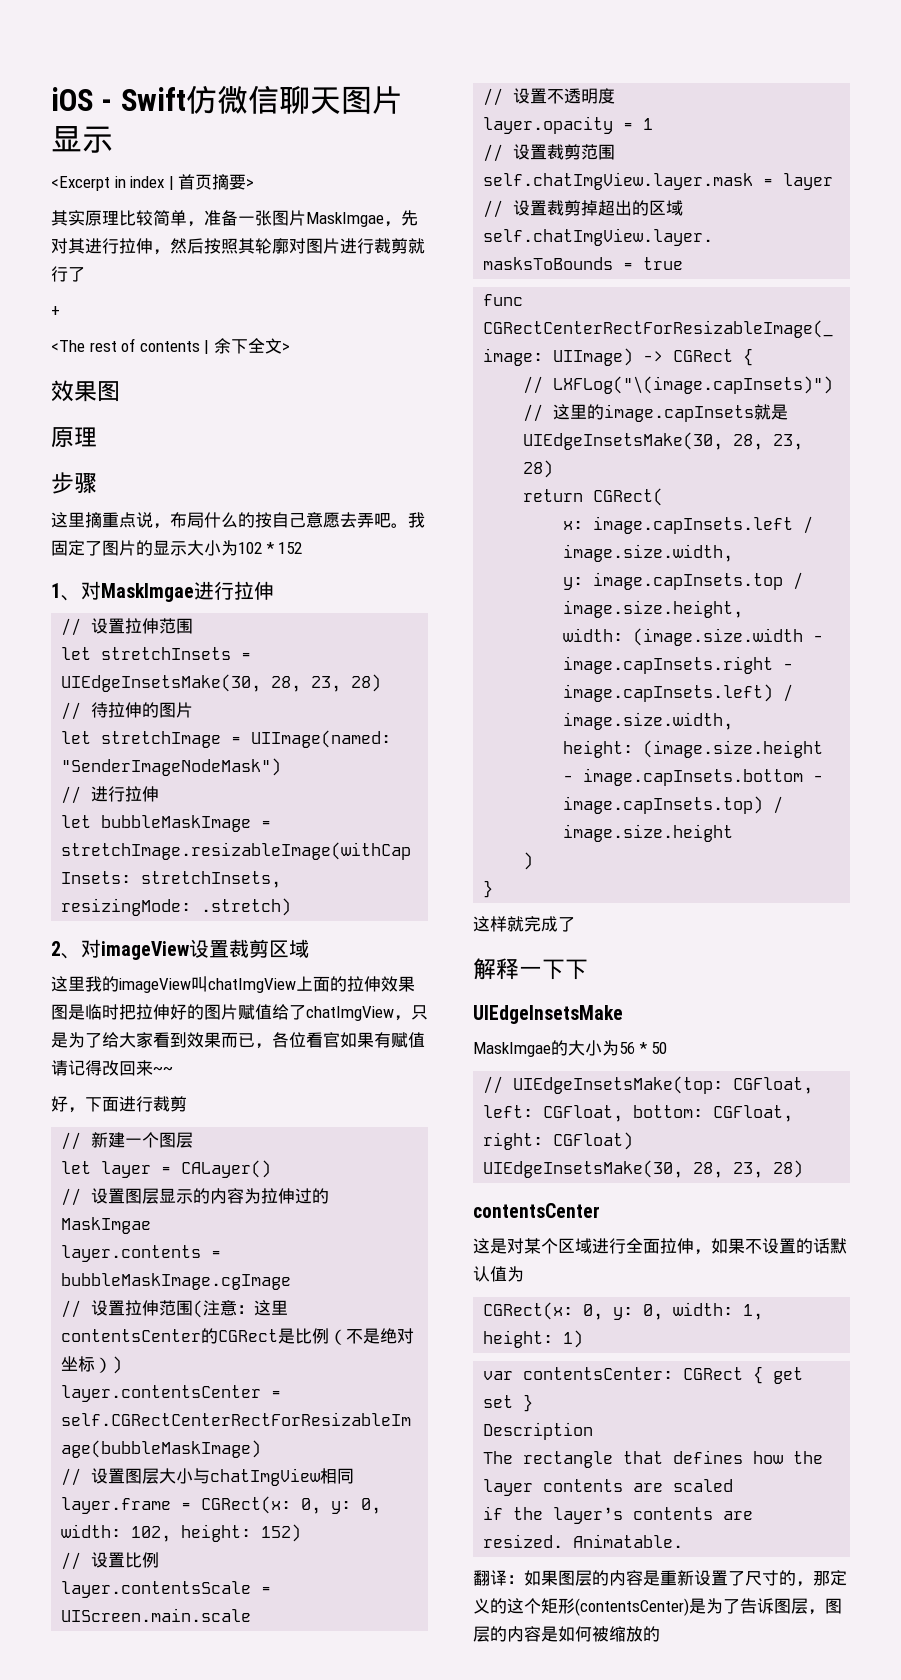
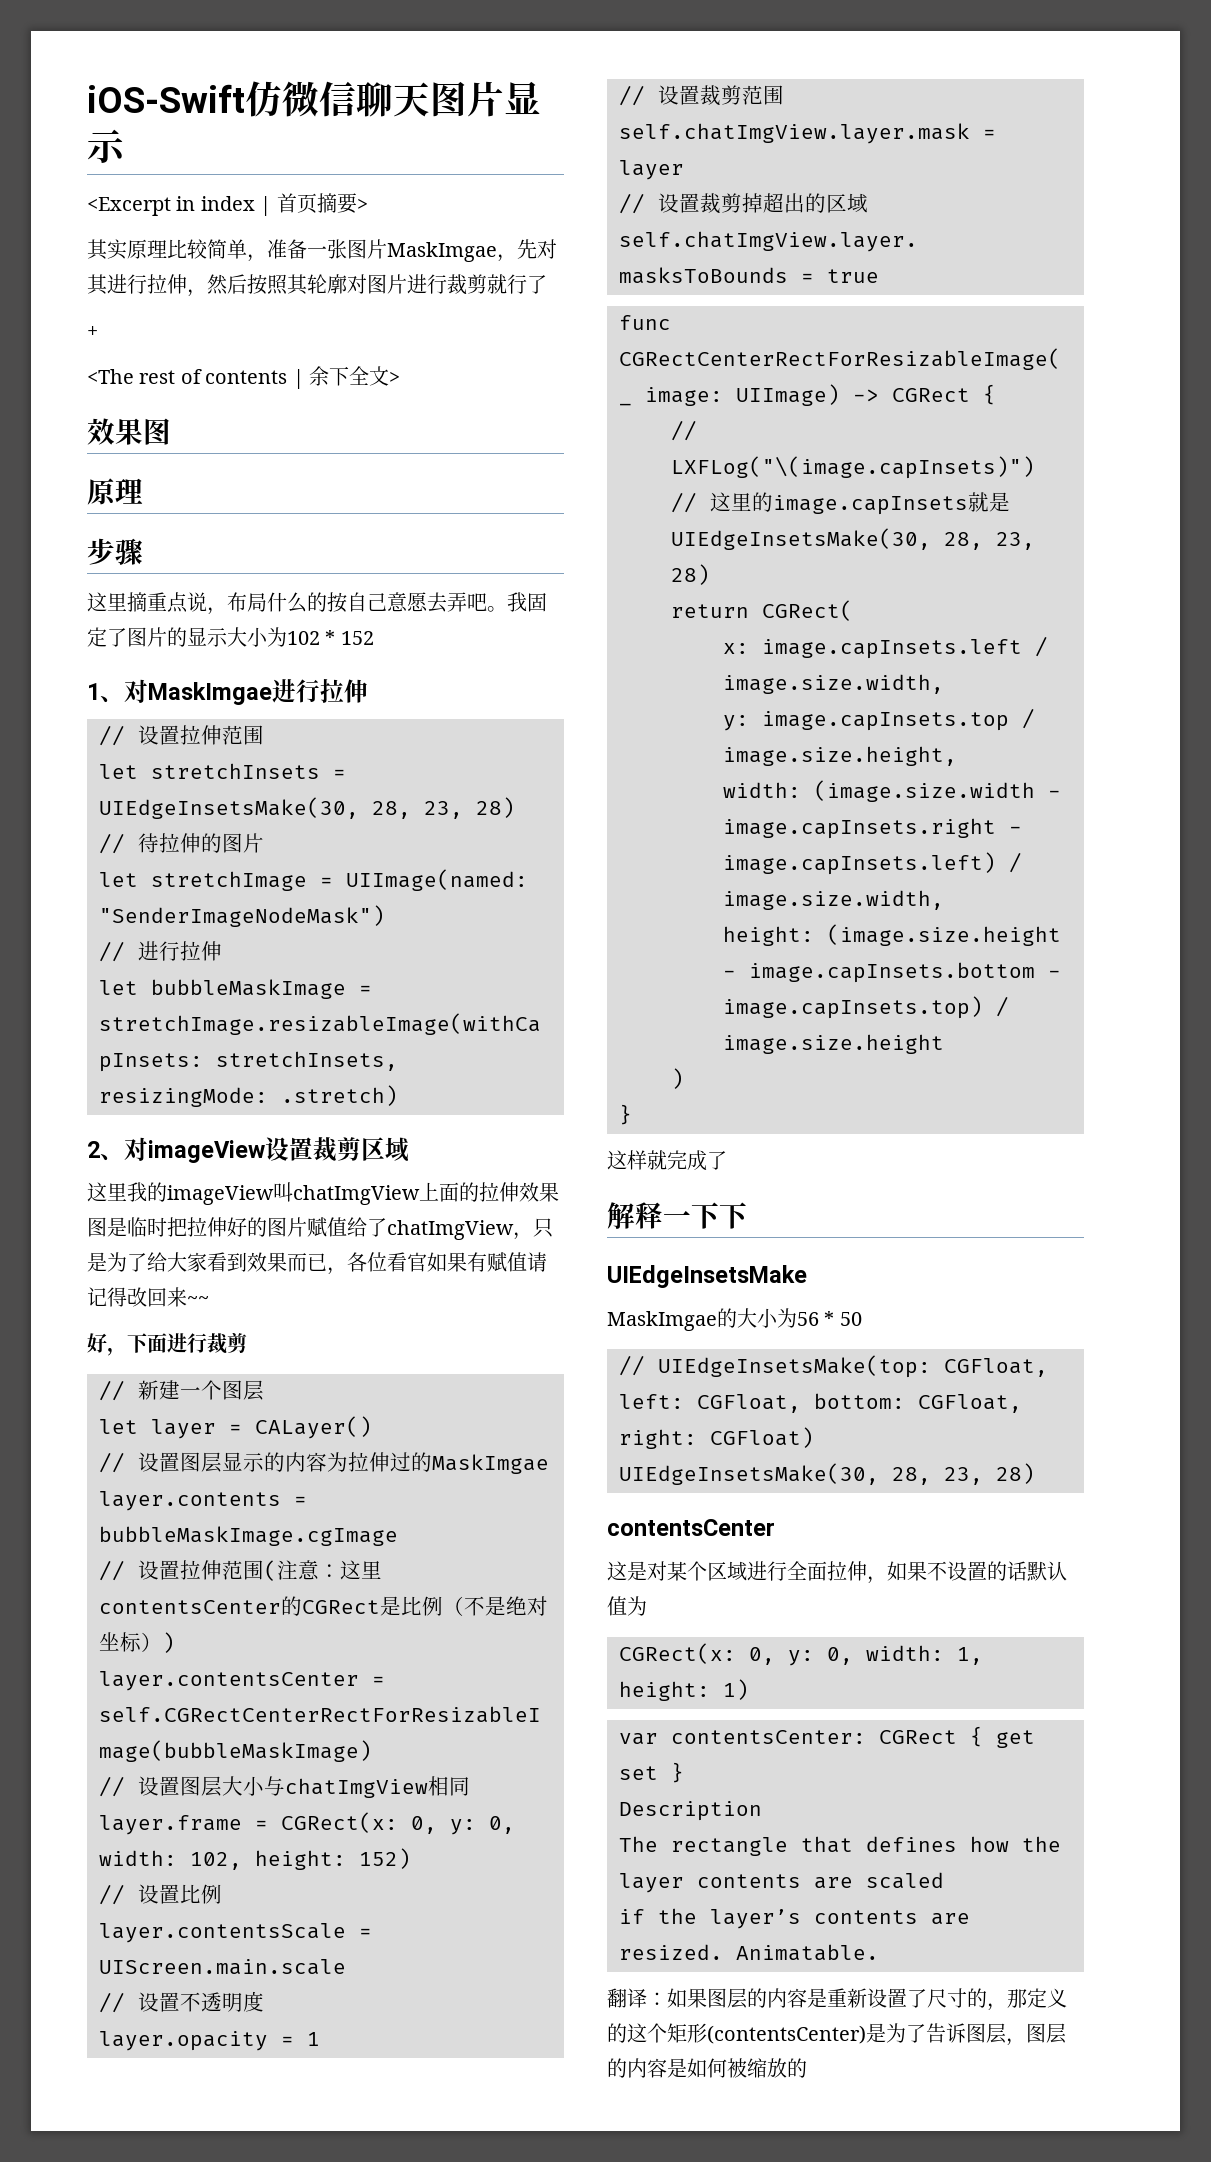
- iOS - Swift仿微信聊天图片显示
+ iOS-Swift仿微信聊天图片显示

